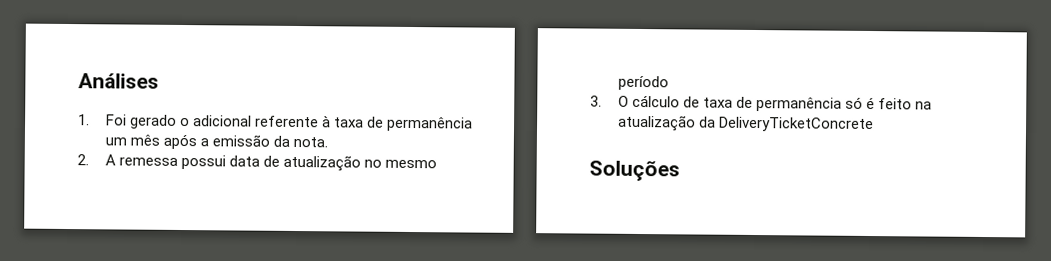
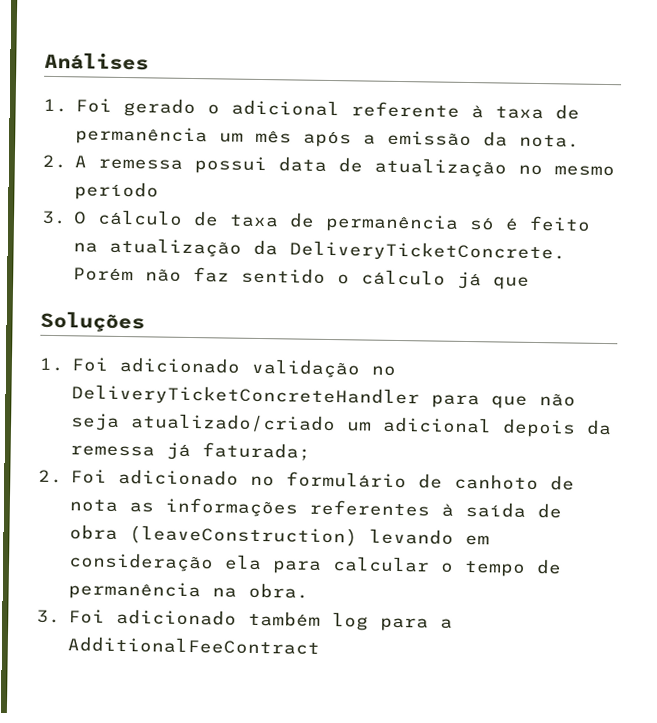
- 3. O cálculo de taxa de permanência só é feito na atualização da DeliveryTicketConcrete
+ 3. O cálculo de taxa de permanência só é feito na atualização da DeliveryTicketConcrete. Porém não faz sentido o cálculo já que
  Soluções
+ 1. Foi adicionado validação no DeliveryTicketConcreteHandler para que não seja atualizado/criado um adicional depois da remessa já faturada;
+ 2. Foi adicionado no formulário de canhoto de nota as informações referentes à saída de obra (leaveConstruction) levando em consideração ela para calcular o tempo de permanência na obra.
+ 3. Foi adicionado também log para a AdditionalFeeContract

